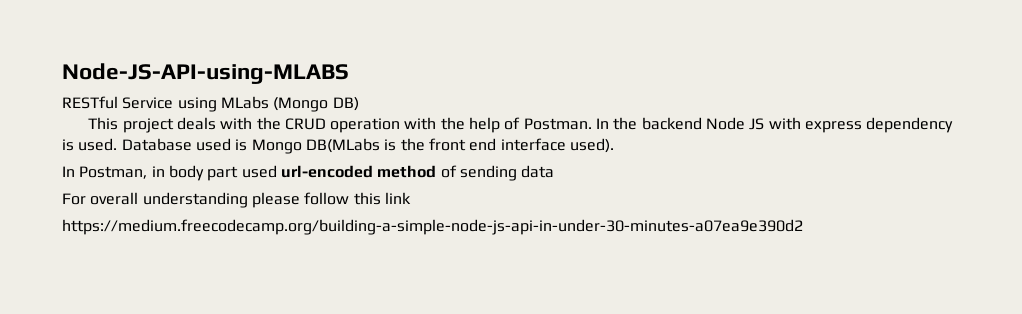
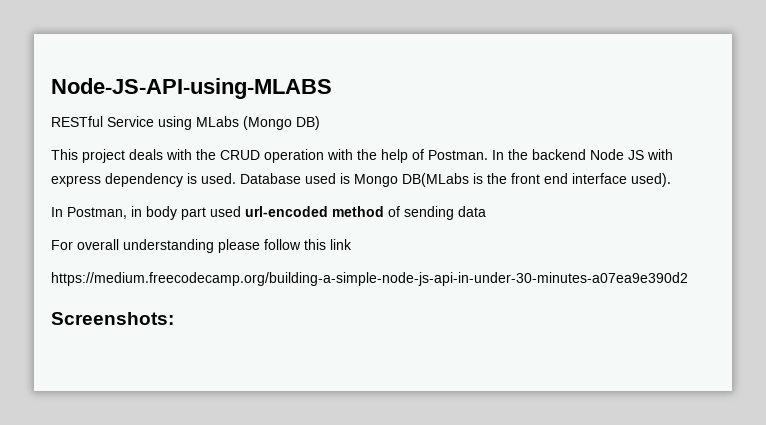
+ Screenshots:

